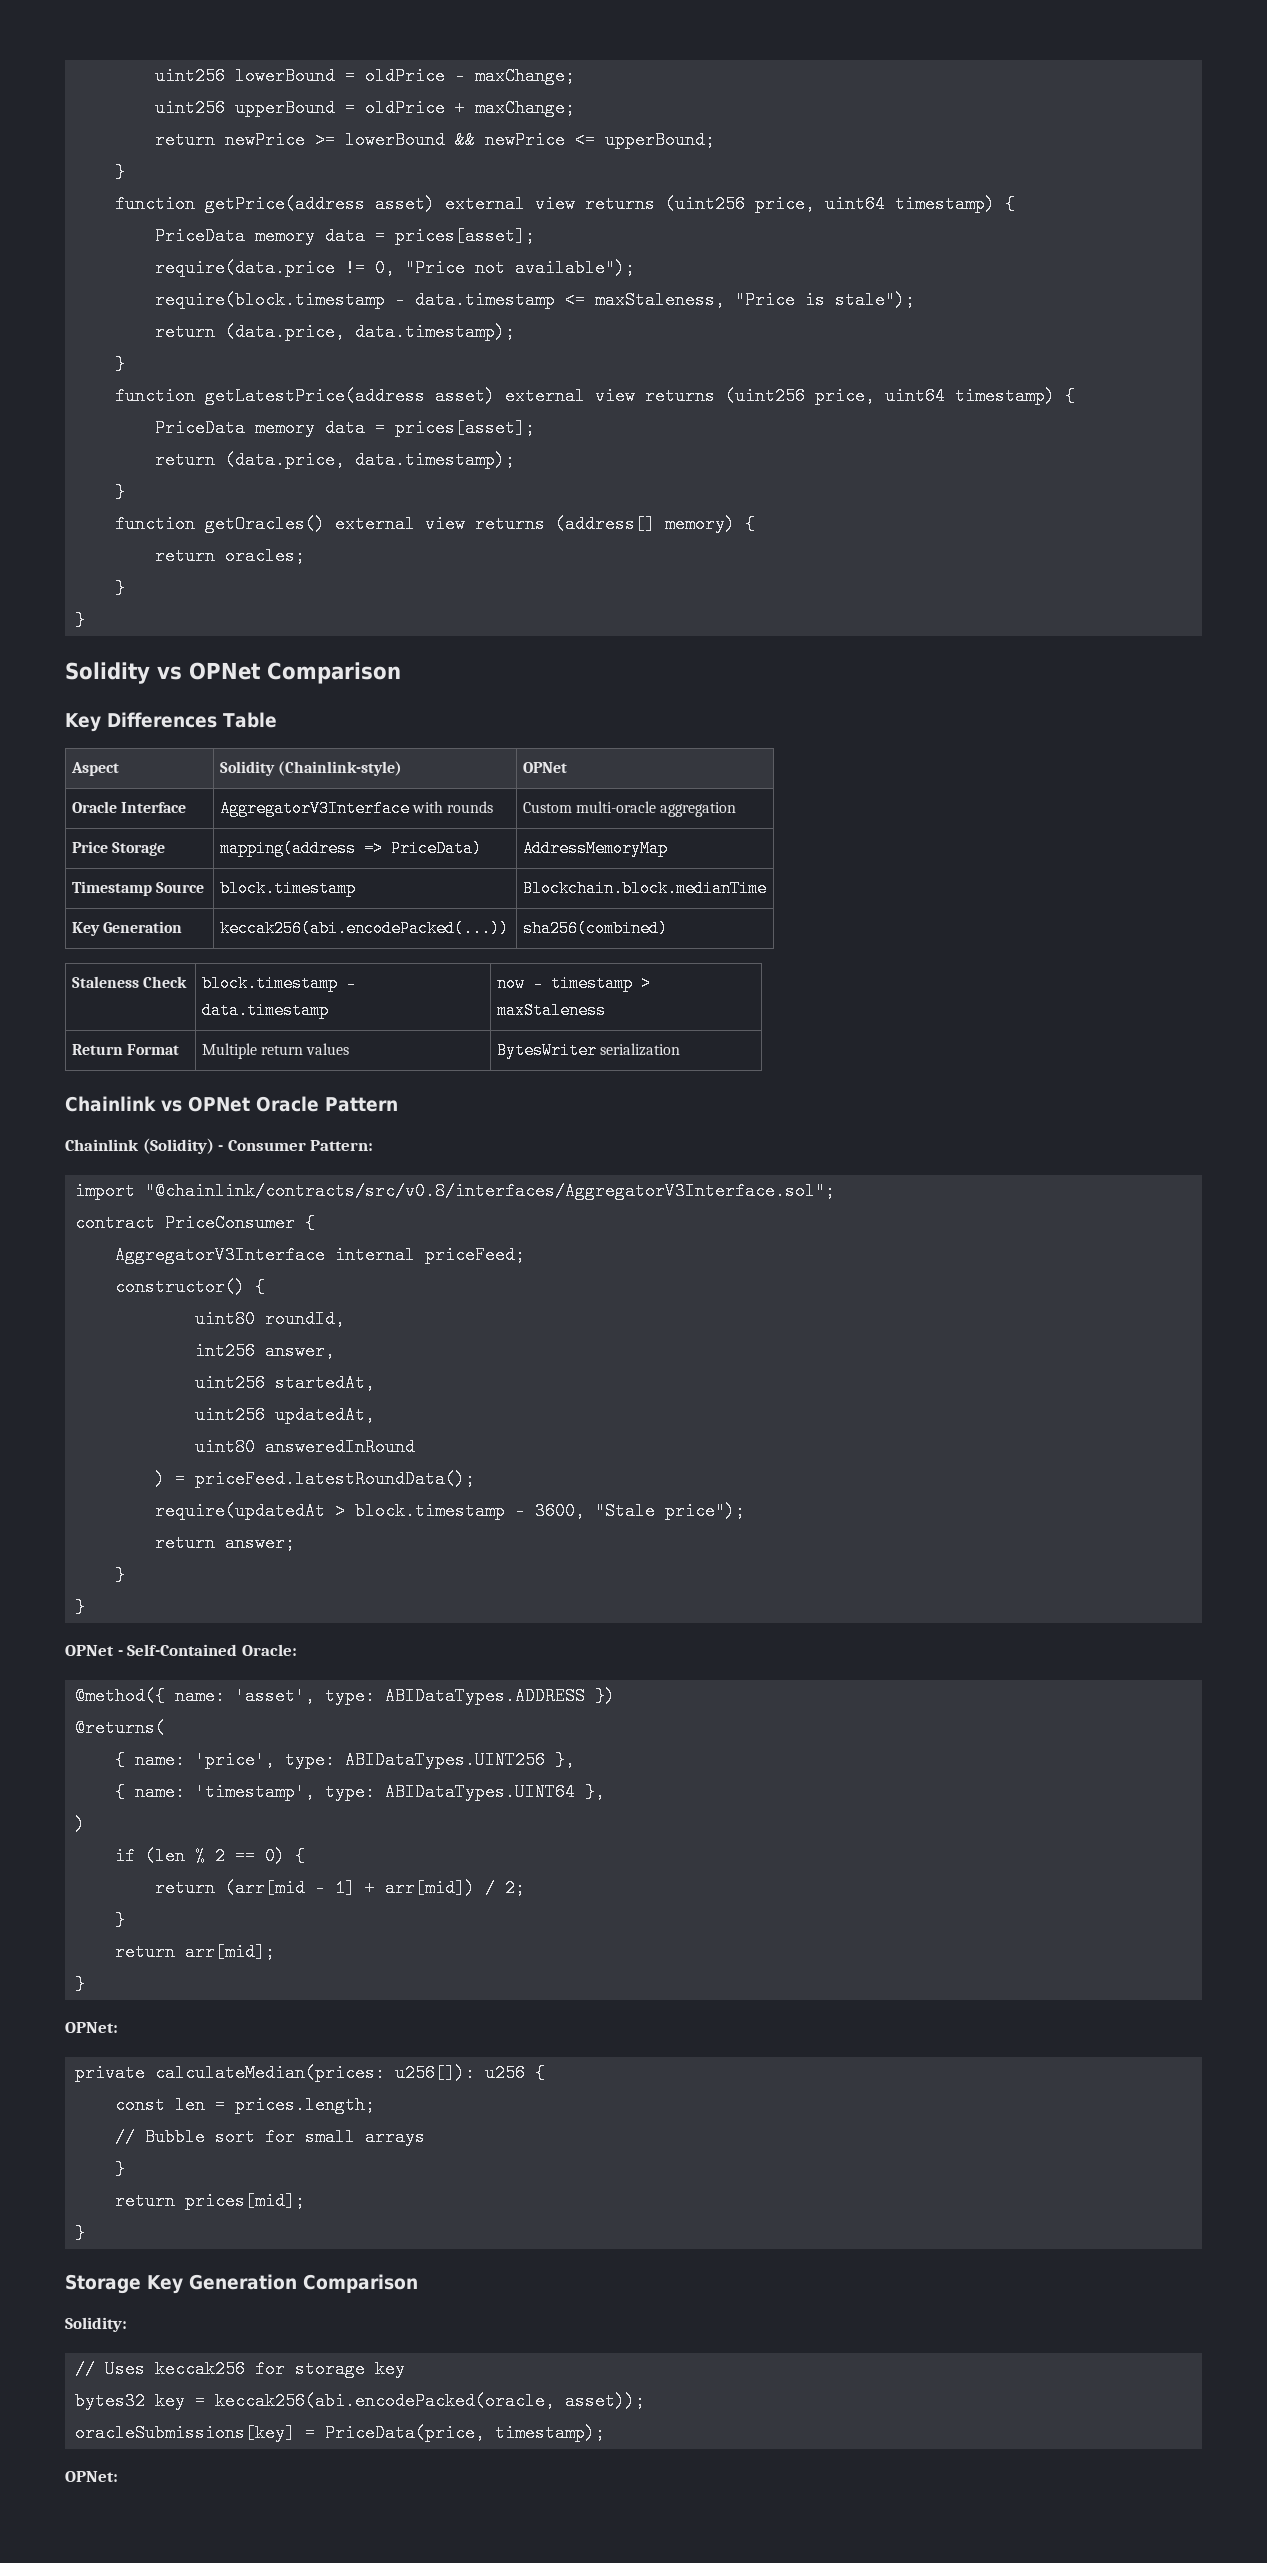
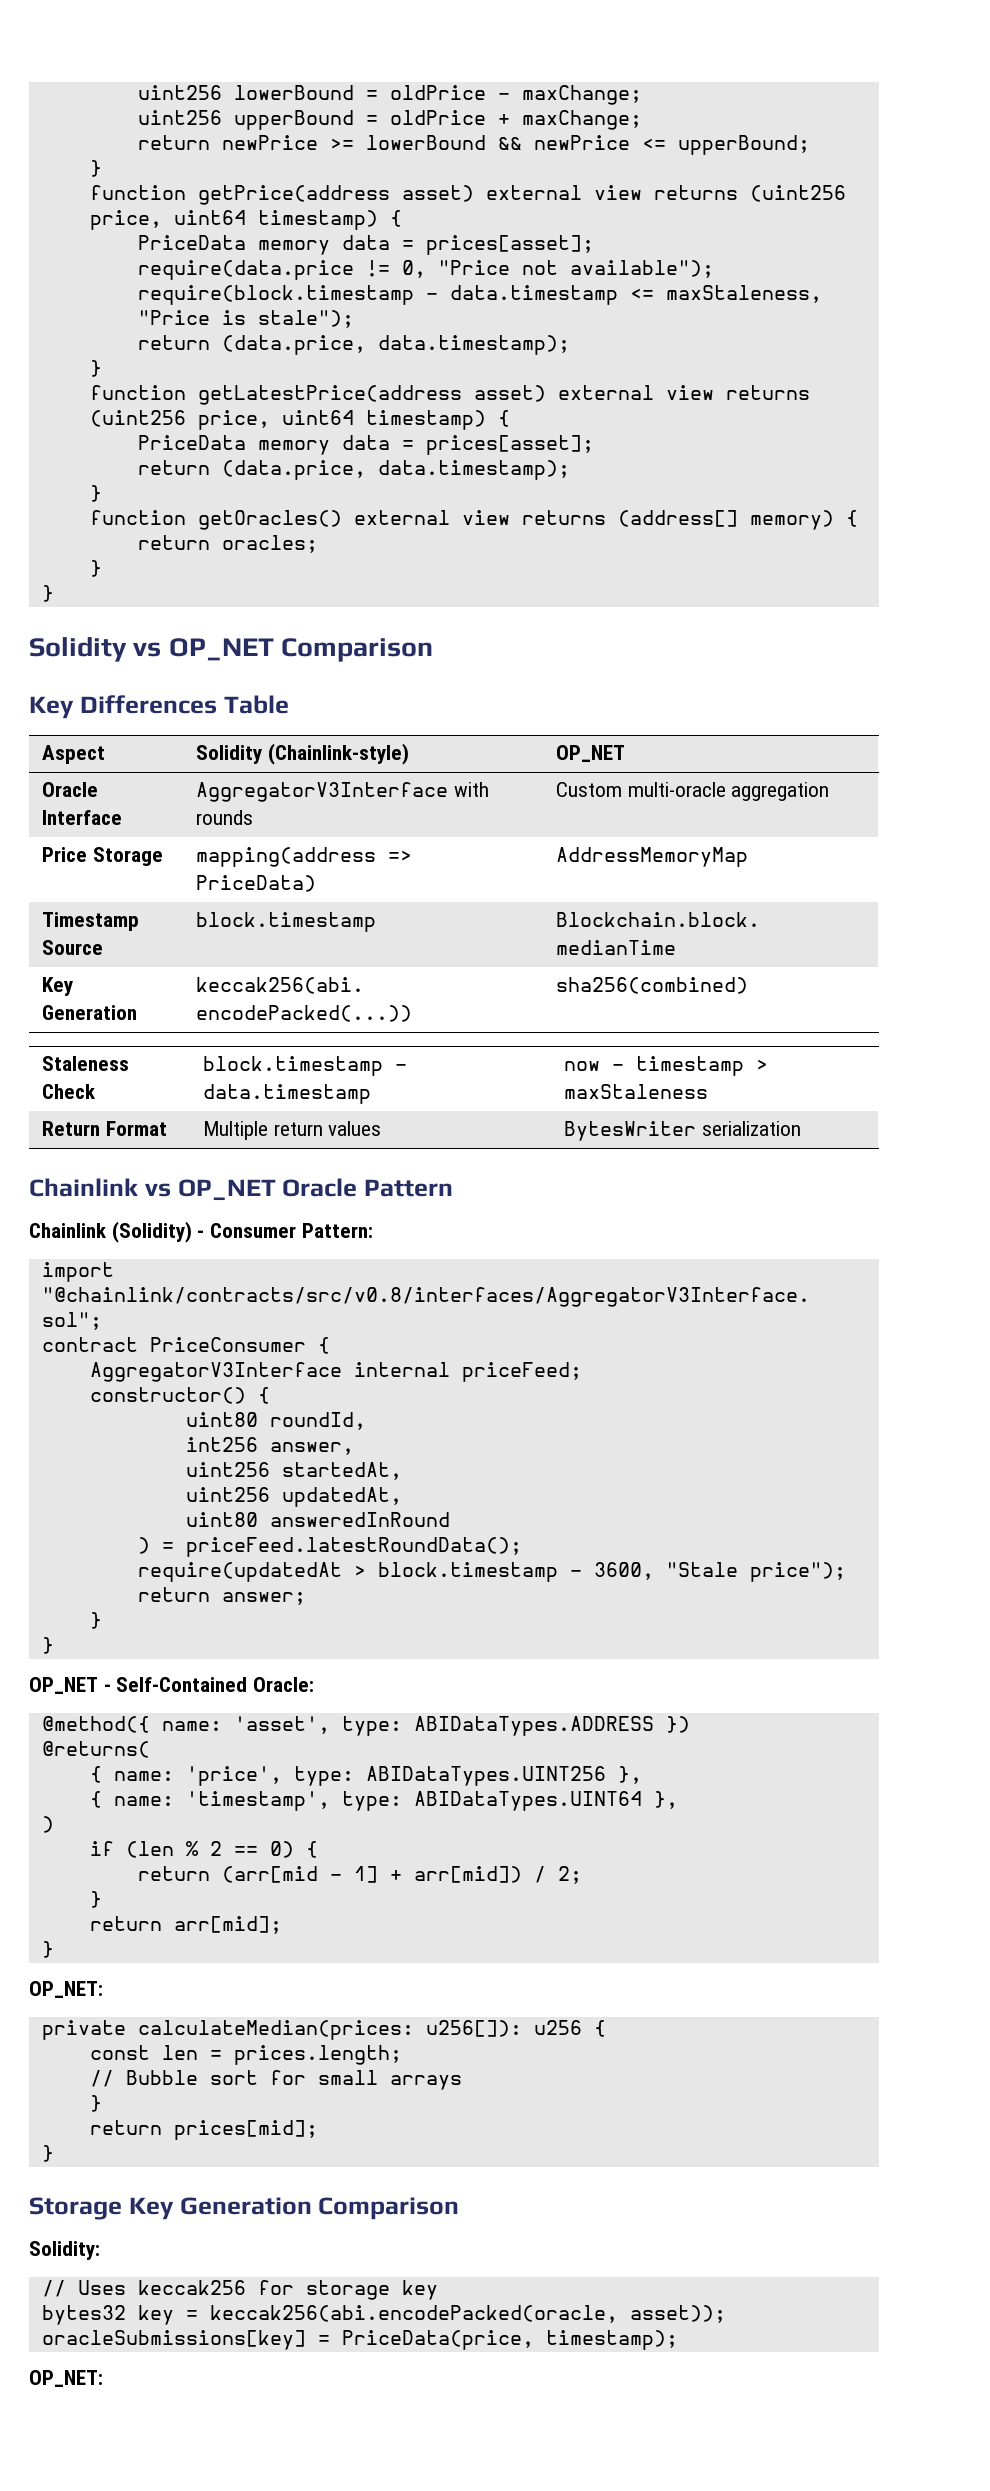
- Solidity vs OPNet Comparison
+ Solidity vs OP_NET Comparison
- Aspect | Solidity (Chainlink-style) | OPNet
+ Aspect | Solidity (Chainlink-style) | OP_NET
- Chainlink vs OPNet Oracle Pattern
+ Chainlink vs OP_NET Oracle Pattern
- OPNet - Self-Contained Oracle:
+ OP_NET - Self-Contained Oracle:
  return arr[mid];
  }
- OPNet:
+ OP_NET:
  oracleSubmissions[key] = PriceData(price, timestamp);
- OPNet:
+ OP_NET:

